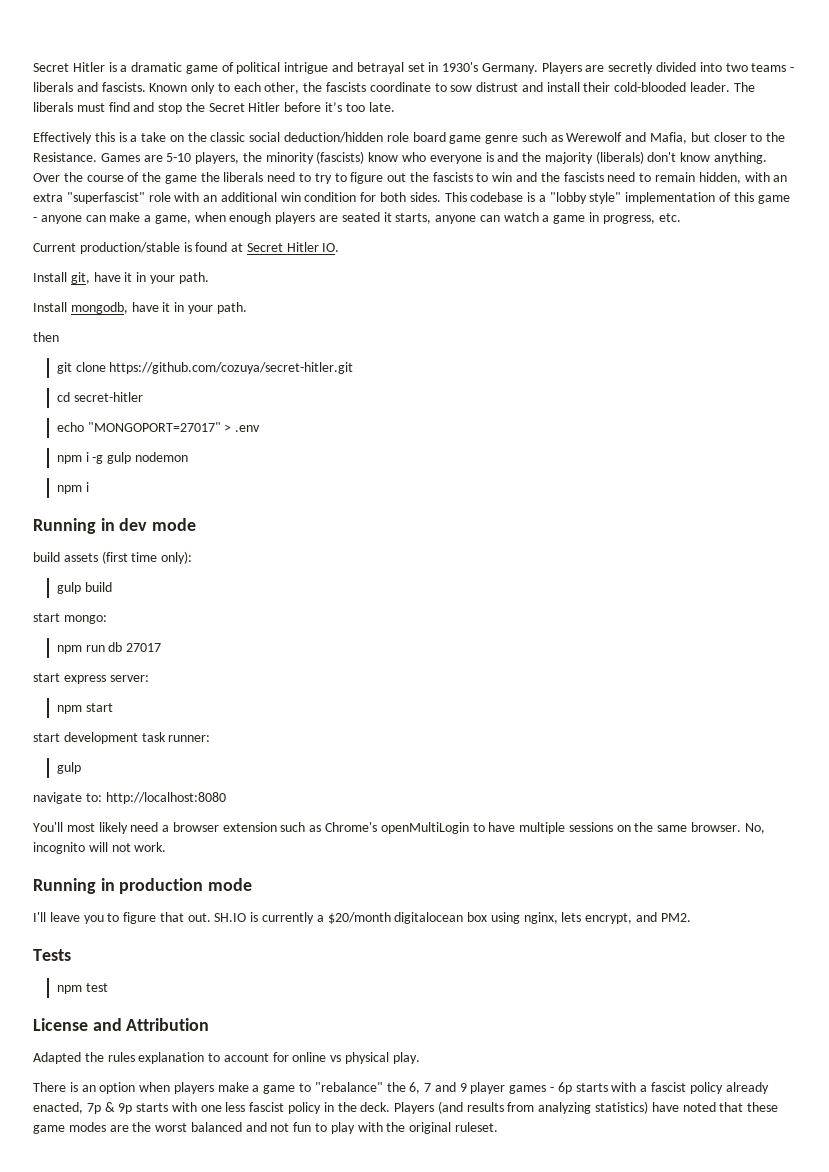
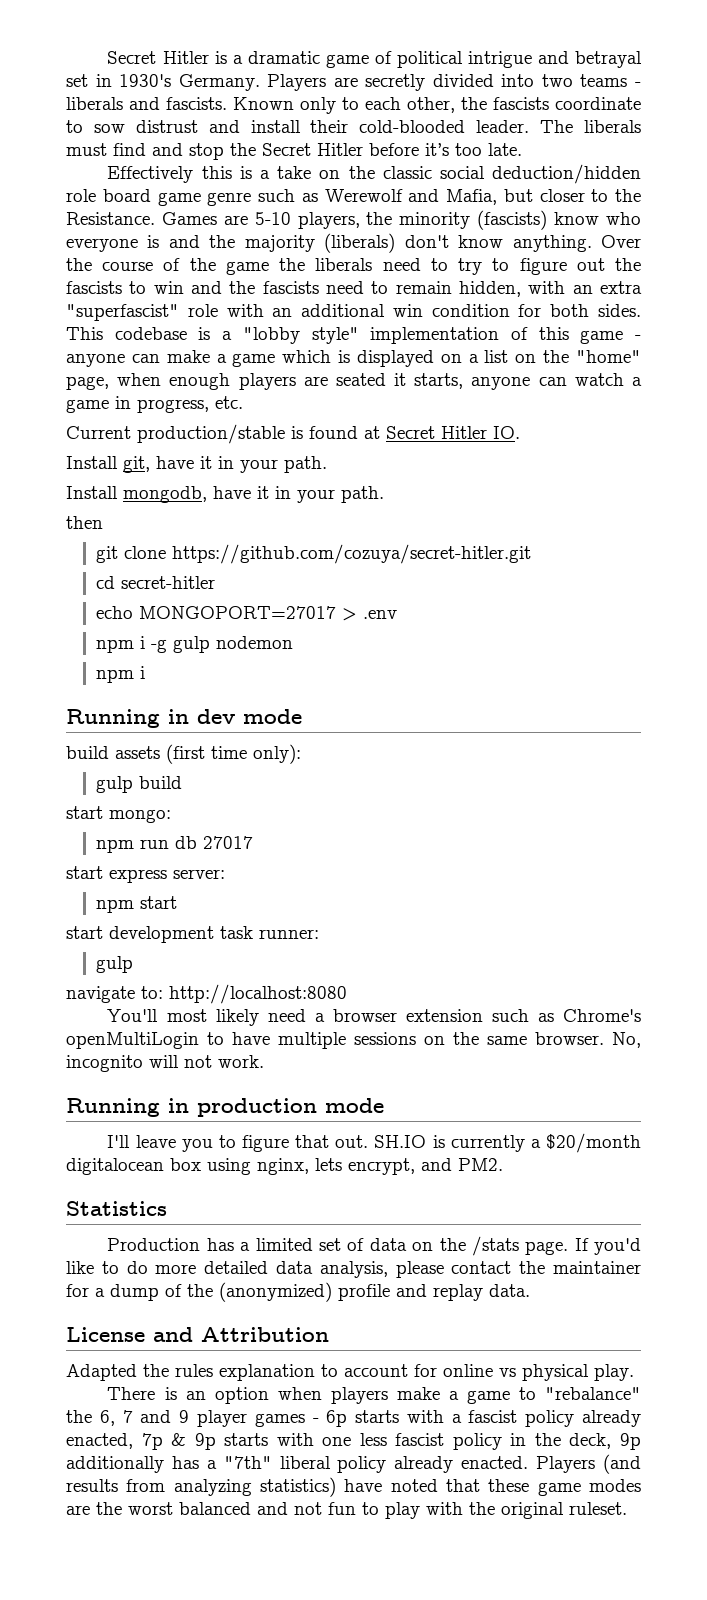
- This codebase is a "lobby style" implementation of this game - anyone can make a game, when enough players are seated it starts, anyone can watch a game in progress, etc.
+ This codebase is a "lobby style" implementation of this game - anyone can make a game which is displayed on a list on the "home" page, when enough players are seated it starts, anyone can watch a game in progress, etc.
- echo "MONGOPORT=27017" > .env
+ echo MONGOPORT=27017 > .env
- Tests
- npm test
+ Statistics
+ Production has a limited set of data on the /stats page. If you'd like to do more detailed data analysis, please contact the maintainer for a dump of the (anonymized) profile and replay data.
- There is an option when players make a game to "rebalance" the 6, 7 and 9 player games - 6p starts with a fascist policy already enacted, 7p & 9p starts with one less fascist policy in the deck.
+ There is an option when players make a game to "rebalance" the 6, 7 and 9 player games - 6p starts with a fascist policy already enacted, 7p & 9p starts with one less fascist policy in the deck, 9p additionally has a "7th" liberal policy already enacted.

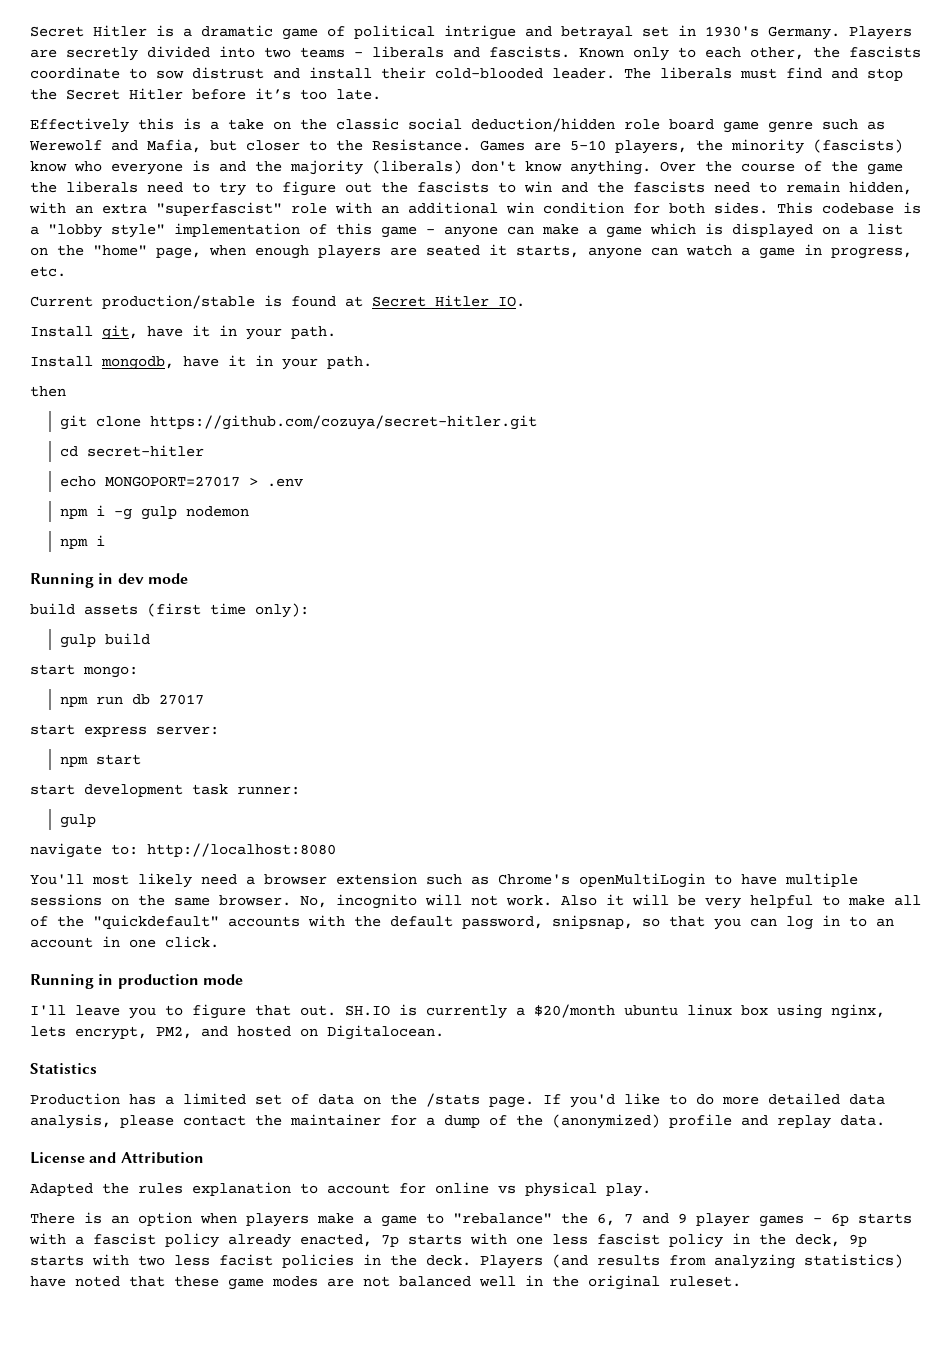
+ Also it will be very helpful to make all of the "quickdefault" accounts with the default password, snipsnap, so that you can log in to an account in one click.
- SH.IO is currently a $20/month digitalocean box using nginx, lets encrypt, and PM2.
+ SH.IO is currently a $20/month ubuntu linux box using nginx, lets encrypt, PM2, and hosted on Digitalocean.
- There is an option when players make a game to "rebalance" the 6, 7 and 9 player games - 6p starts with a fascist policy already enacted, 7p & 9p starts with one less fascist policy in the deck, 9p additionally has a "7th" liberal policy already enacted.
+ There is an option when players make a game to "rebalance" the 6, 7 and 9 player games - 6p starts with a fascist policy already enacted, 7p starts with one less fascist policy in the deck, 9p starts with two less facist policies in the deck.
- Players (and results from analyzing statistics) have noted that these game modes are the worst balanced and not fun to play with the original ruleset.
+ Players (and results from analyzing statistics) have noted that these game modes are not balanced well in the original ruleset.

